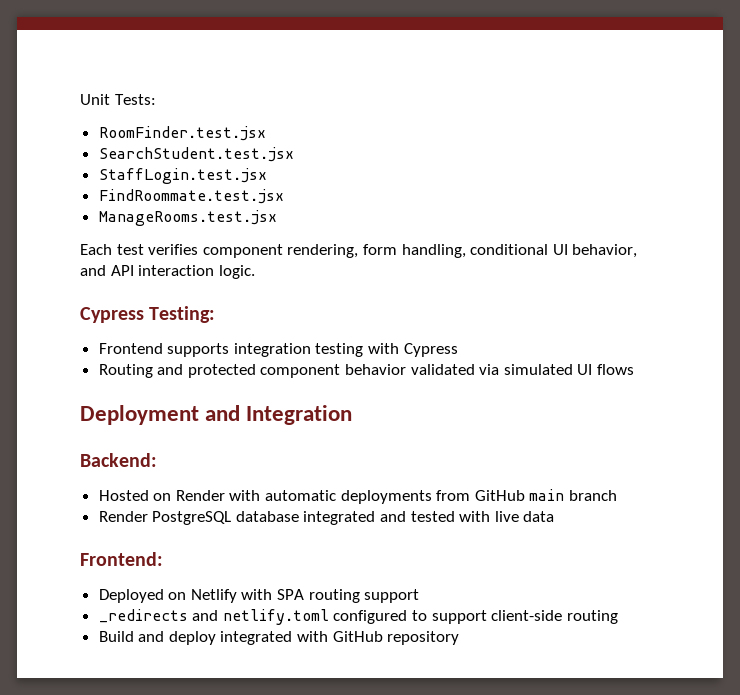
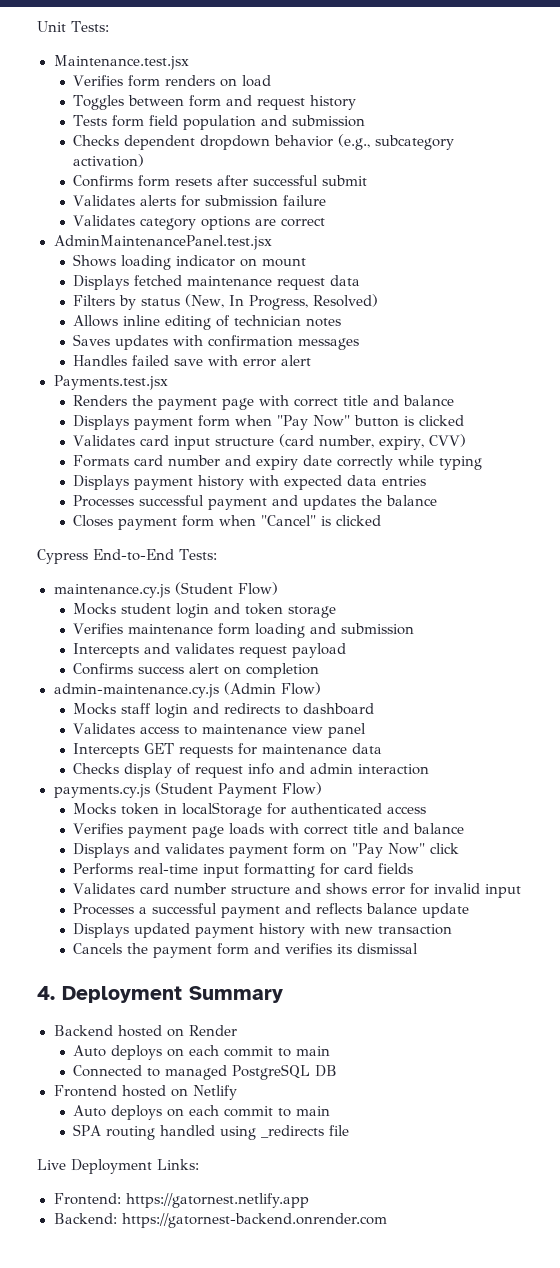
- RoomFinder.test.jsx
- SearchStudent.test.jsx
- StaffLogin.test.jsx
- FindRoommate.test.jsx
- ManageRooms.test.jsx
- Each test verifies component rendering, form handling, conditional UI behavior, and API interaction logic.
- Cypress Testing:
- Frontend supports integration testing with Cypress
- Routing and protected component behavior validated via simulated UI flows
- Deployment and Integration
- Backend:
- Hosted on Render with automatic deployments from GitHub main branch
- Render PostgreSQL database integrated and tested with live data
- Frontend:
- Deployed on Netlify with SPA routing support
- _redirects and netlify.toml configured to support client-side routing
- Build and deploy integrated with GitHub repository
+ Maintenance.test.jsx
+ Verifies form renders on load
+ Toggles between form and request history
+ Tests form field population and submission
+ Checks dependent dropdown behavior (e.g., subcategory activation)
+ Confirms form resets after successful submit
+ Validates alerts for submission failure
+ Validates category options are correct
+ AdminMaintenancePanel.test.jsx
+ Shows loading indicator on mount
+ Displays fetched maintenance request data
+ Filters by status (New, In Progress, Resolved)
+ Allows inline editing of technician notes
+ Saves updates with confirmation messages
+ Handles failed save with error alert
+ Payments.test.jsx
+ Renders the payment page with correct title and balance
+ Displays payment form when "Pay Now" button is clicked
+ Validates card input structure (card number, expiry, CVV)
+ Formats card number and expiry date correctly while typing
+ Displays payment history with expected data entries
+ Processes successful payment and updates the balance
+ Closes payment form when "Cancel" is clicked
+ Cypress End-to-End Tests:
+ maintenance.cy.js (Student Flow)
+ Mocks student login and token storage
+ Verifies maintenance form loading and submission
+ Intercepts and validates request payload
+ Confirms success alert on completion
+ admin-maintenance.cy.js (Admin Flow)
+ Mocks staff login and redirects to dashboard
+ Validates access to maintenance view panel
+ Intercepts GET requests for maintenance data
+ Checks display of request info and admin interaction
+ payments.cy.js (Student Payment Flow)
+ Mocks token in localStorage for authenticated access
+ Verifies payment page loads with correct title and balance
+ Displays and validates payment form on "Pay Now" click
+ Performs real-time input formatting for card fields
+ Validates card number structure and shows error for invalid input
+ Processes a successful payment and reflects balance update
+ Displays updated payment history with new transaction
+ Cancels the payment form and verifies its dismissal
+ 4. Deployment Summary
+ Backend hosted on Render
+ Auto deploys on each commit to main
+ Connected to managed PostgreSQL DB
+ Frontend hosted on Netlify
+ Auto deploys on each commit to main
+ SPA routing handled using _redirects file
+ Live Deployment Links:
+ Frontend: https://gatornest.netlify.app
+ Backend: https://gatornest-backend.onrender.com

